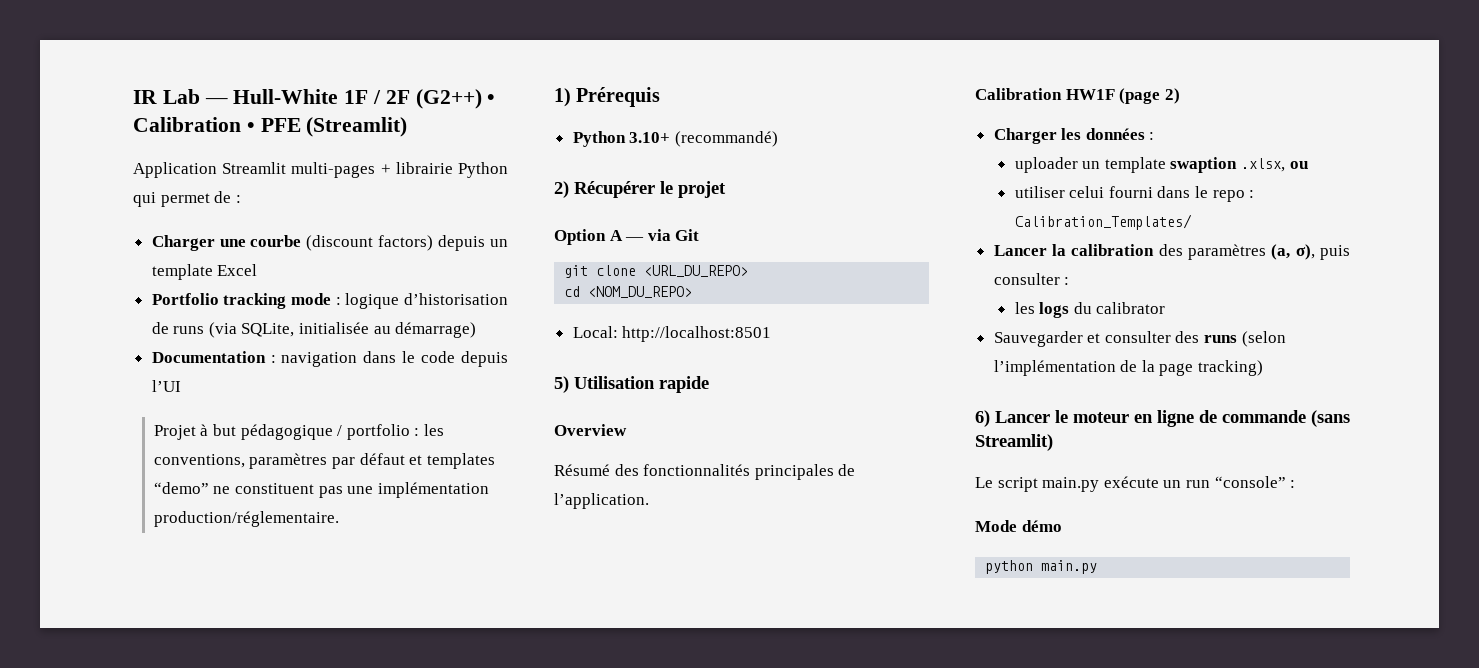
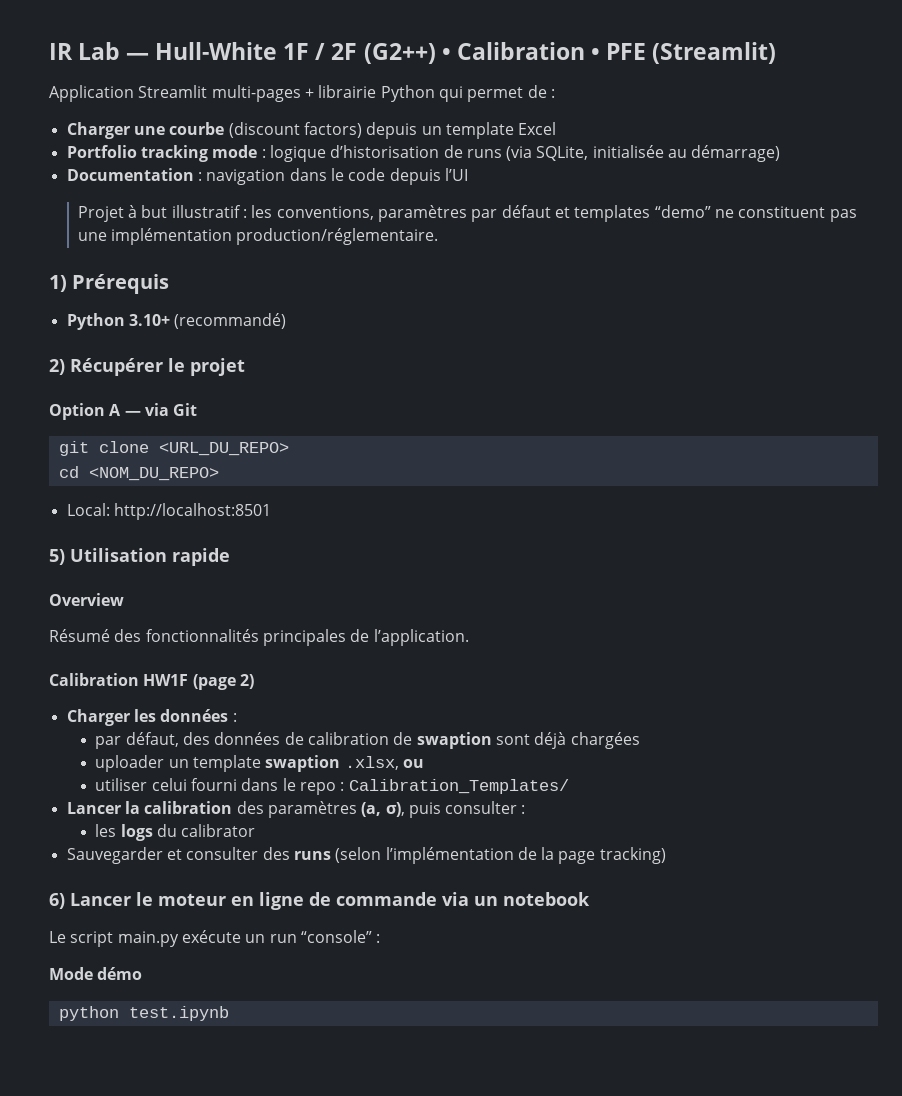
- Projet à but pédagogique / portfolio : les conventions, paramètres par défaut et templates “demo” ne constituent pas une implémentation production/réglementaire.
+ Projet à but illustratif : les conventions, paramètres par défaut et templates “demo” ne constituent pas une implémentation production/réglementaire.
+ par défaut, des données de calibration de swaption sont déjà chargées
- 6) Lancer le moteur en ligne de commande (sans Streamlit)
+ 6) Lancer le moteur en ligne de commande via un notebook
- python main.py
+ python test.ipynb

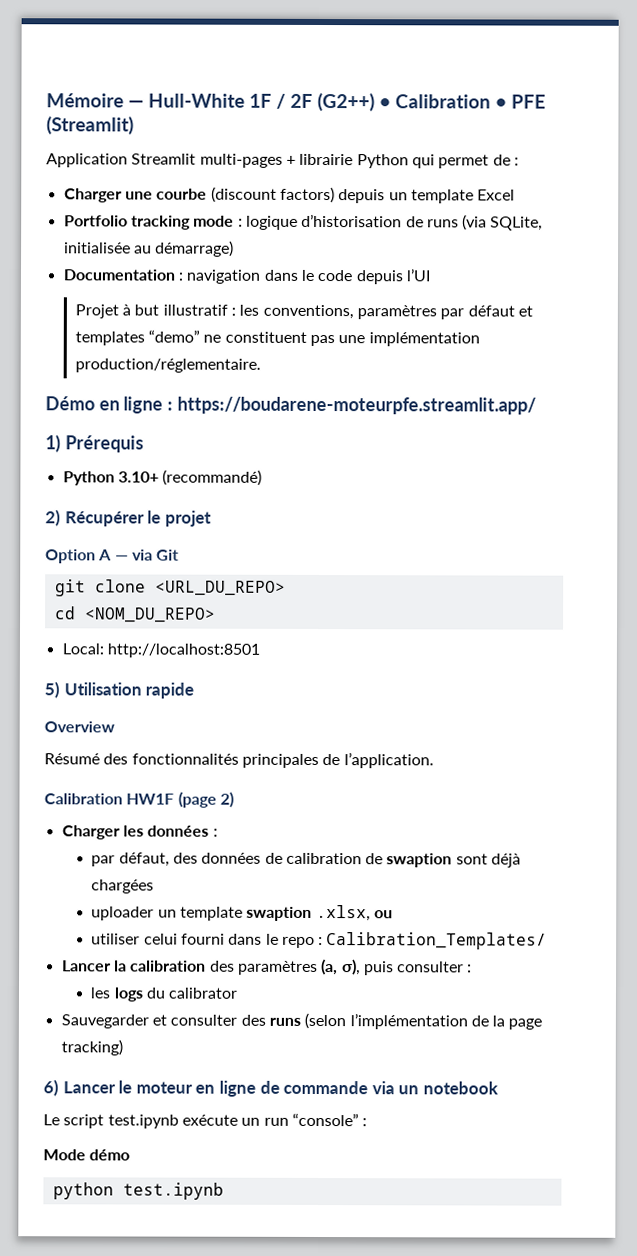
- IR Lab — Hull-White 1F / 2F (G2++) • Calibration • PFE (Streamlit)
+ Mémoire — Hull-White 1F / 2F (G2++) • Calibration • PFE (Streamlit)
+ Démo en ligne : https://boudarene-moteurpfe.streamlit.app/
- Le script main.py exécute un run “console” :
+ Le script test.ipynb exécute un run “console” :

